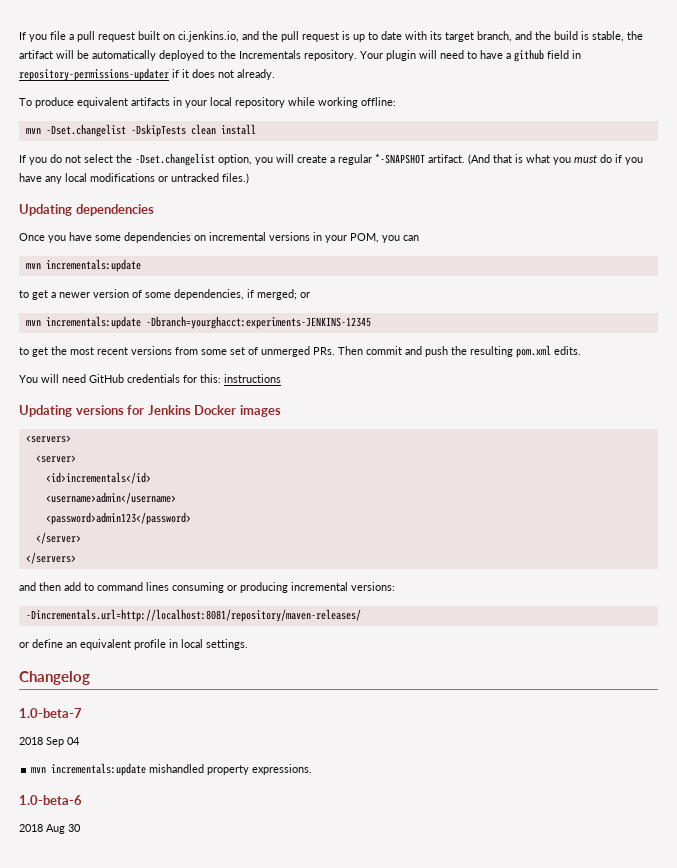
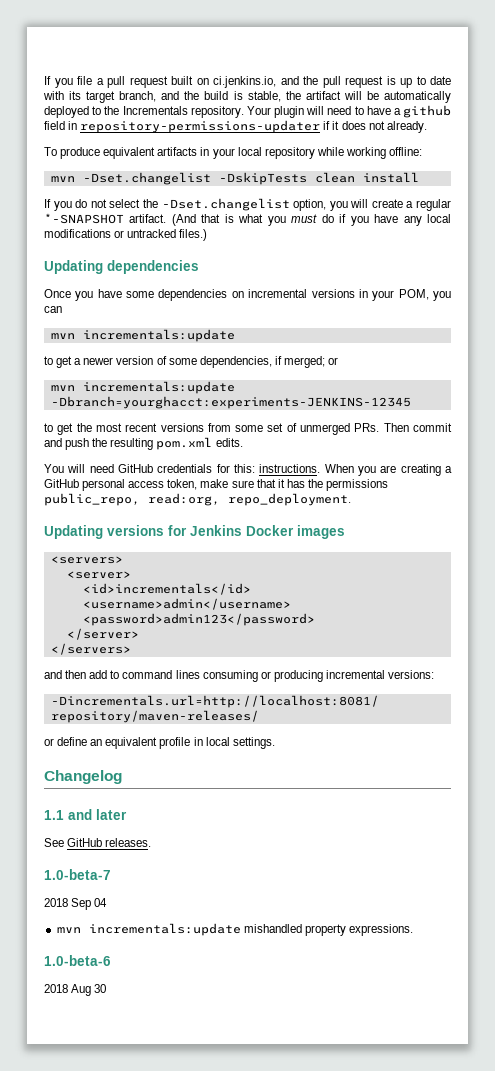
- You will need GitHub credentials for this: instructions
+ You will need GitHub credentials for this: instructions. When you are creating a GitHub personal access token, make sure that it has the permissions public_repo, read:org, repo_deployment.
+ 1.1 and later
+ See GitHub releases.

